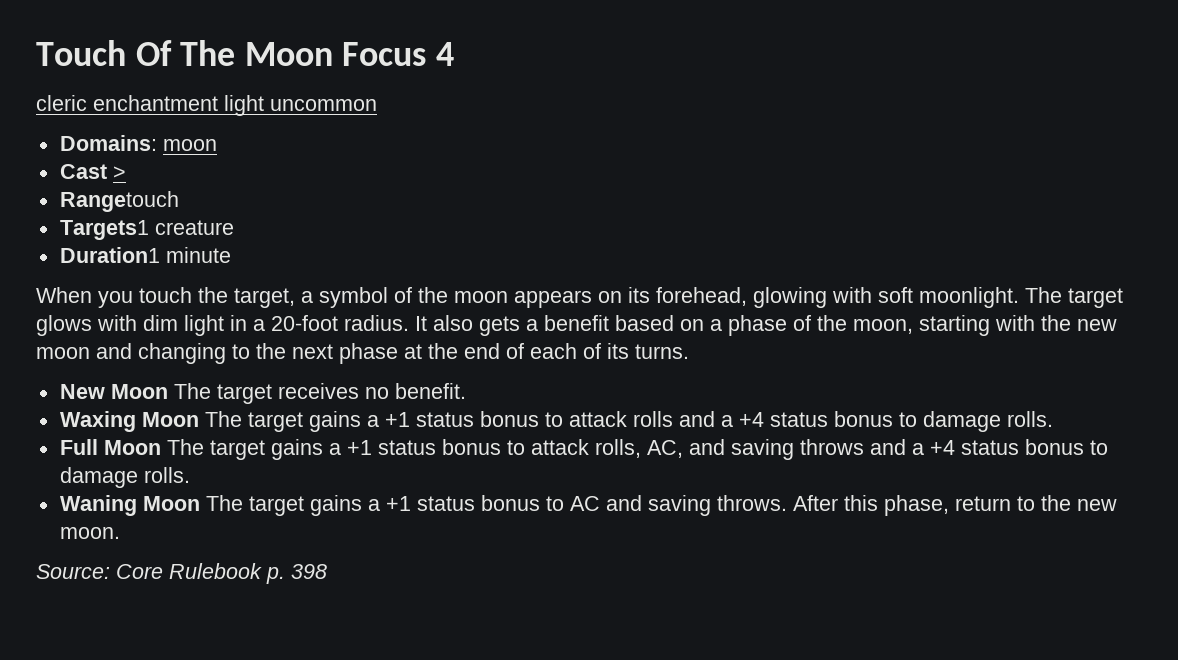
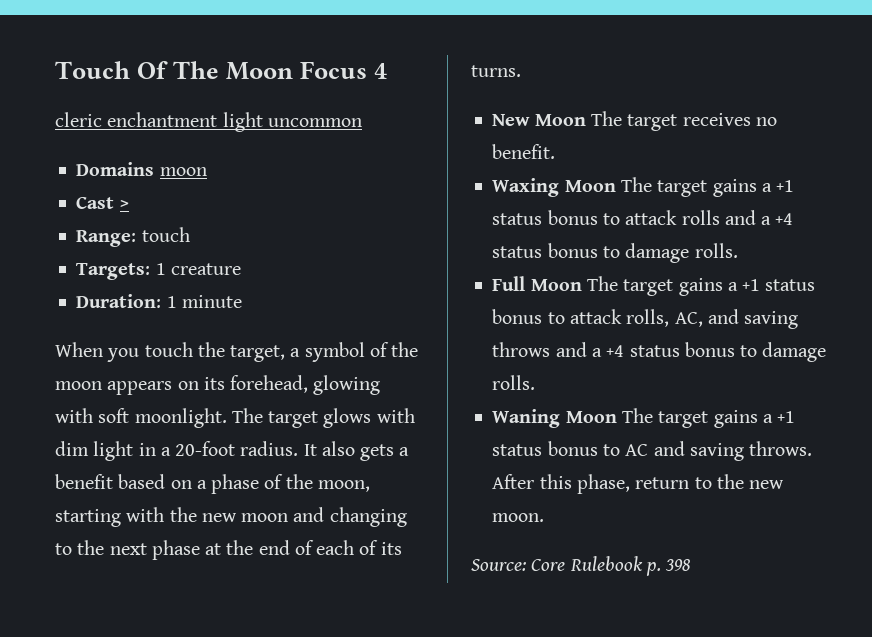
- Domains: moon
+ Domains moon
- Rangetouch
- Targets1 creature
+ Range: touch
+ Targets: 1 creature
- Duration1 minute
+ Duration: 1 minute

